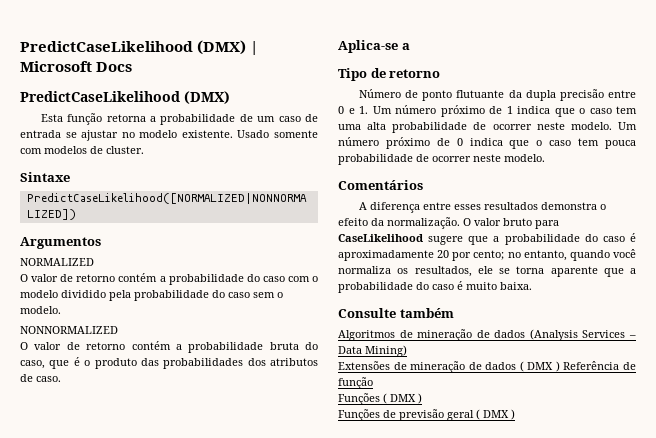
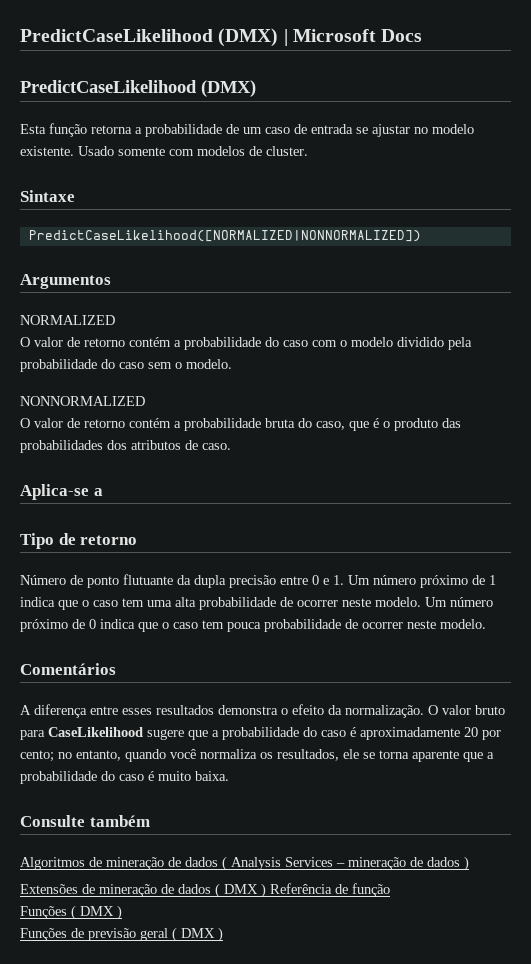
- Algoritmos de mineração de dados (Analysis Services – Data Mining)
+ Algoritmos de mineração de dados ( Analysis Services – mineração de dados )

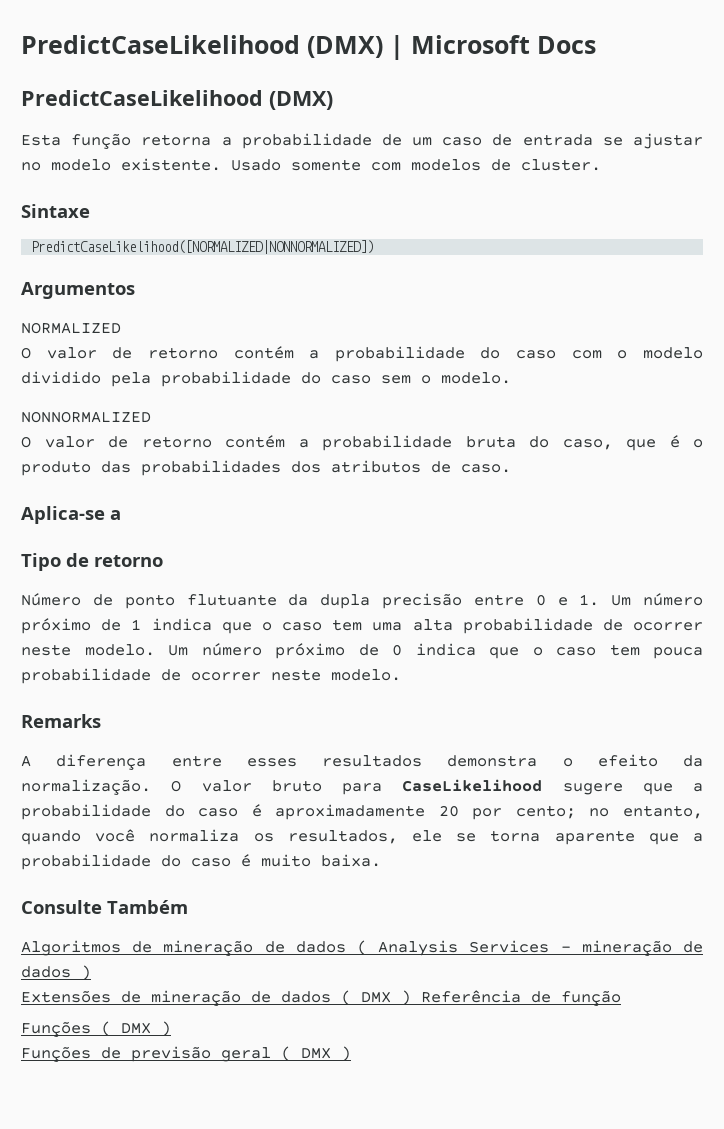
- Comentários
+ Remarks
- Consulte também
+ Consulte Também

